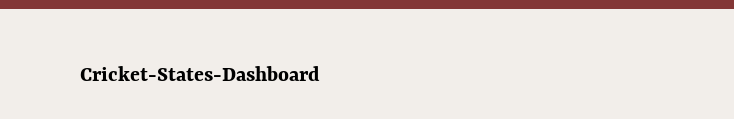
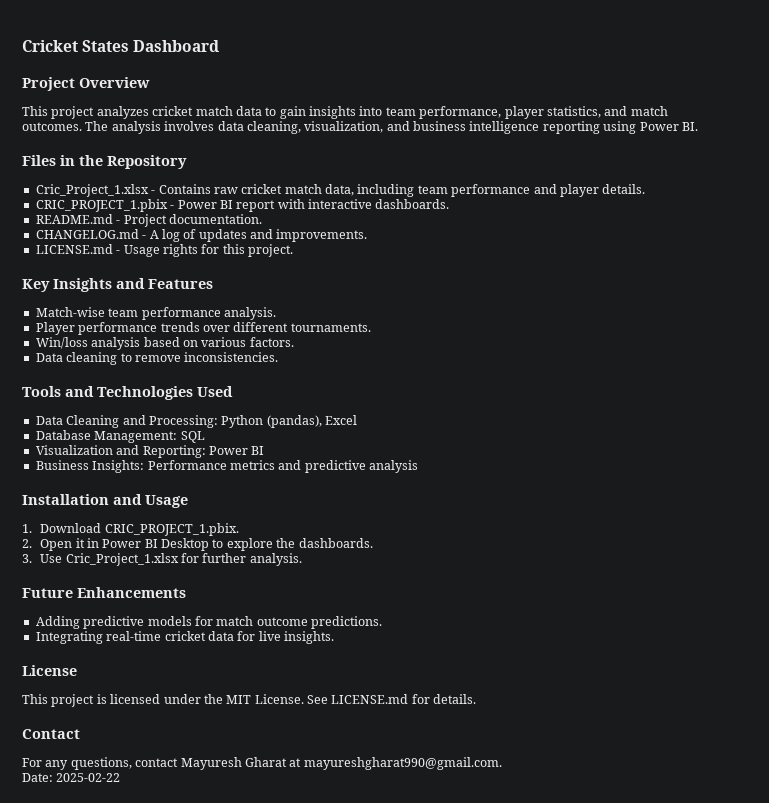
- Cricket-States-Dashboard
+ Cricket States Dashboard
+ Project Overview
+ This project analyzes cricket match data to gain insights into team performance, player statistics, and match outcomes. The analysis involves data cleaning, visualization, and business intelligence reporting using Power BI.
+ Files in the Repository
+ Cric_Project_1.xlsx - Contains raw cricket match data, including team performance and player details.
+ CRIC_PROJECT_1.pbix - Power BI report with interactive dashboards.
+ README.md - Project documentation.
+ CHANGELOG.md - A log of updates and improvements.
+ LICENSE.md - Usage rights for this project.
+ Key Insights and Features
+ Match-wise team performance analysis.
+ Player performance trends over different tournaments.
+ Win/loss analysis based on various factors.
+ Data cleaning to remove inconsistencies.
+ Tools and Technologies Used
+ Data Cleaning and Processing: Python (pandas), Excel
+ Database Management: SQL
+ Visualization and Reporting: Power BI
+ Business Insights: Performance metrics and predictive analysis
+ Installation and Usage
+ 1. Download CRIC_PROJECT_1.pbix.
+ 2. Open it in Power BI Desktop to explore the dashboards.
+ 3. Use Cric_Project_1.xlsx for further analysis.
+ Future Enhancements
+ Adding predictive models for match outcome predictions.
+ Integrating real-time cricket data for live insights.
+ License
+ This project is licensed under the MIT License. See LICENSE.md for details.
+ Contact
+ For any questions, contact Mayuresh Gharat at mayureshgharat990@gmail.com.
+ Date: 2025-02-22

